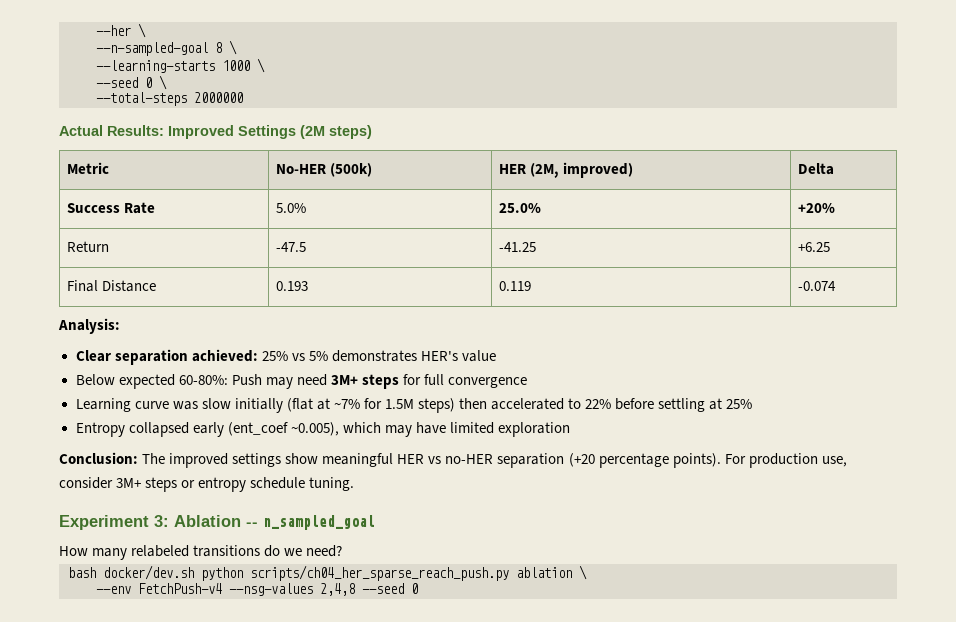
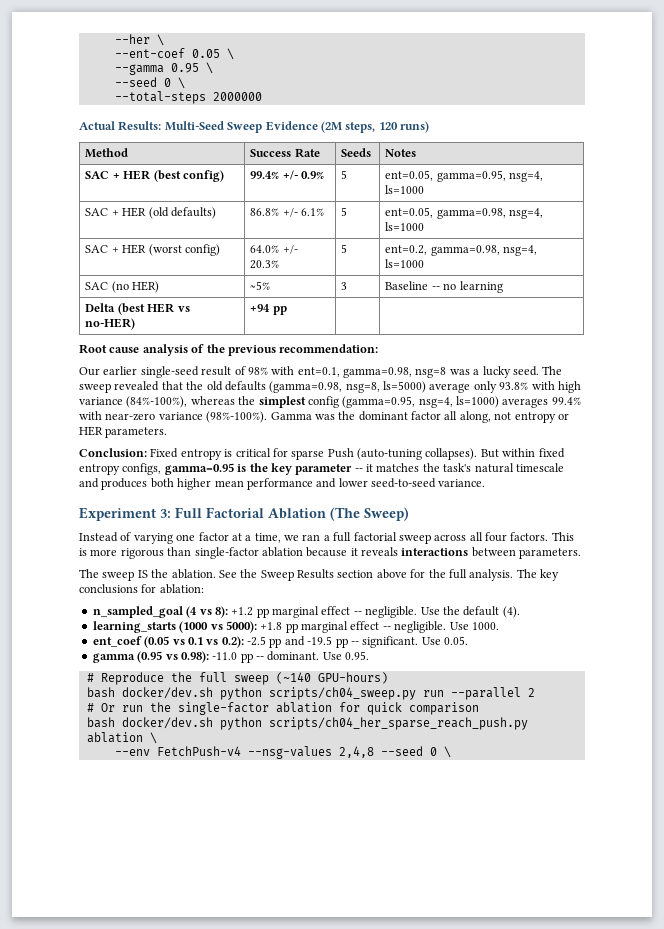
- --n-sampled-goal 8 \
- --learning-starts 1000 \
+ --ent-coef 0.05 \
+ --gamma 0.95 \
- Actual Results: Improved Settings (2M steps)
- Metric | No-HER (500k) | HER (2M, improved) | Delta
- Success Rate | 5.0% | 25.0% | +20%
- Return | -47.5 | -41.25 | +6.25
- Final Distance | 0.193 | 0.119 | -0.074
- Analysis:
- Clear separation achieved: 25% vs 5% demonstrates HER's value
- Below expected 60-80%: Push may need 3M+ steps for full convergence
- Learning curve was slow initially (flat at ~7% for 1.5M steps) then accelerated to 22% before settling at 25%
- Entropy collapsed early (ent_coef ~0.005), which may have limited exploration
- Conclusion: The improved settings show meaningful HER vs no-HER separation (+20 percentage points). For production use, consider 3M+ steps or entropy schedule tuning.
- Experiment 3: Ablation -- n_sampled_goal
- How many relabeled transitions do we need?
+ Actual Results: Multi-Seed Sweep Evidence (2M steps, 120 runs)
+ Method | Success Rate | Seeds | Notes
+ SAC + HER (best config) | 99.4% +/- 0.9% | 5 | ent=0.05, gamma=0.95, nsg=4, ls=1000
+ SAC + HER (old defaults) | 86.8% +/- 6.1% | 5 | ent=0.05, gamma=0.98, nsg=4, ls=1000
+ SAC + HER (worst config) | 64.0% +/- 20.3% | 5 | ent=0.2, gamma=0.98, nsg=4, ls=1000
+ SAC (no HER) | ~5% | 3 | Baseline -- no learning
+ Delta (best HER vs no-HER) | +94 pp | |
+ Root cause analysis of the previous recommendation:
+ Our earlier single-seed result of 98% with ent=0.1, gamma=0.98, nsg=8 was a lucky seed. The sweep revealed that the old defaults (gamma=0.98, nsg=8, ls=5000) average only 93.8% with high variance (84%-100%), whereas the simplest config (gamma=0.95, nsg=4, ls=1000) averages 99.4% with near-zero variance (98%-100%). Gamma was the dominant factor all along, not entropy or HER parameters.
+ Conclusion: Fixed entropy is critical for sparse Push (auto-tuning collapses). But within fixed entropy configs, gamma=0.95 is the key parameter -- it matches the task's natural timescale and produces both higher mean performance and lower seed-to-seed variance.
+ Experiment 3: Full Factorial Ablation (The Sweep)
+ Instead of varying one factor at a time, we ran a full factorial sweep across all four factors. This is more rigorous than single-factor ablation because it reveals interactions between parameters.
+ The sweep IS the ablation. See the Sweep Results section above for the full analysis. The key conclusions for ablation:
+ n_sampled_goal (4 vs 8): +1.2 pp marginal effect -- negligible. Use the default (4).
+ learning_starts (1000 vs 5000): +1.8 pp marginal effect -- negligible. Use 1000.
+ ent_coef (0.05 vs 0.1 vs 0.2): -2.5 pp and -19.5 pp -- significant. Use 0.05.
+ gamma (0.95 vs 0.98): -11.0 pp -- dominant. Use 0.95.
+ # Reproduce the full sweep (~140 GPU-hours)
+ bash docker/dev.sh python scripts/ch04_sweep.py run --parallel 2
+ # Or run the single-factor ablation for quick comparison
- --env FetchPush-v4 --nsg-values 2,4,8 --seed 0
+ --env FetchPush-v4 --nsg-values 2,4,8 --seed 0 \

